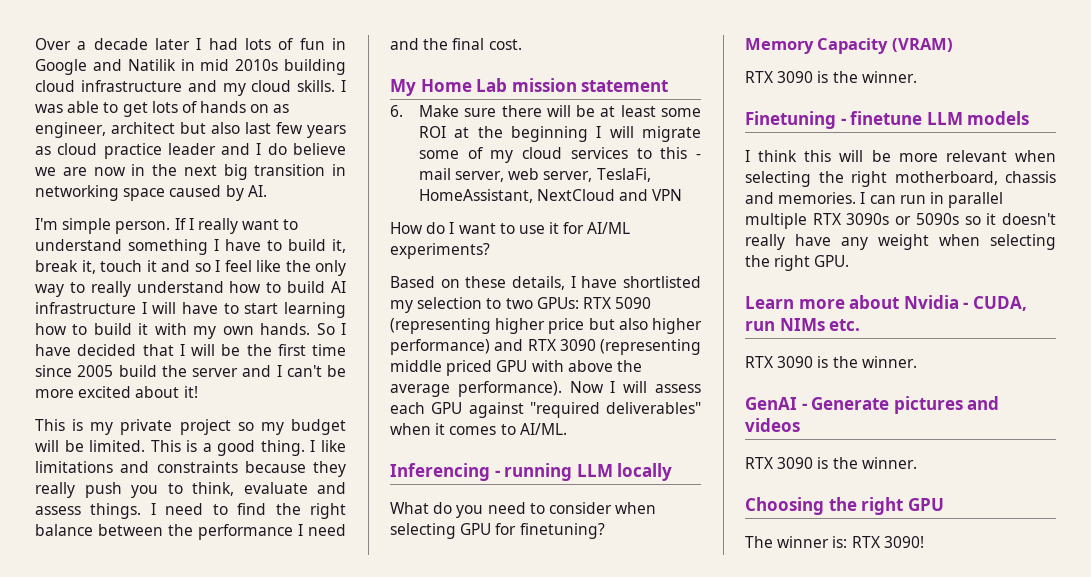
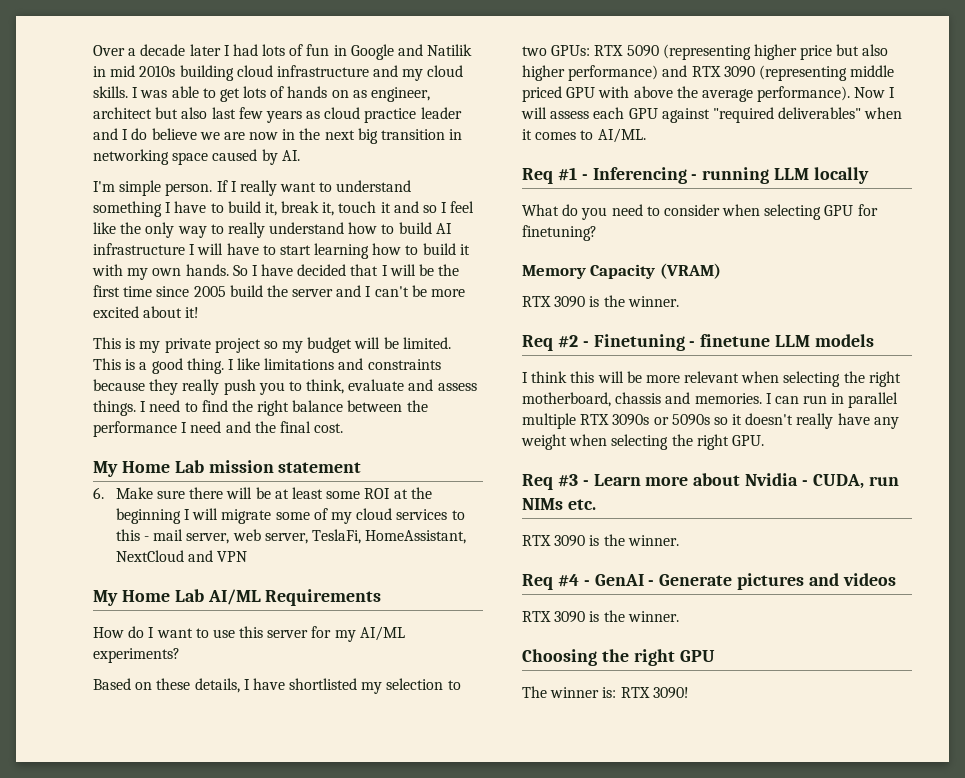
+ My Home Lab AI/ML Requirements
- How do I want to use it for AI/ML experiments?
+ How do I want to use this server for my AI/ML experiments?
- Inferencing - running LLM locally
+ Req #1 - Inferencing - running LLM locally
- Finetuning - finetune LLM models
+ Req #2 - Finetuning - finetune LLM models
- Learn more about Nvidia - CUDA, run NIMs etc.
+ Req #3 - Learn more about Nvidia - CUDA, run NIMs etc.
- GenAI - Generate pictures and videos
+ Req #4 - GenAI - Generate pictures and videos

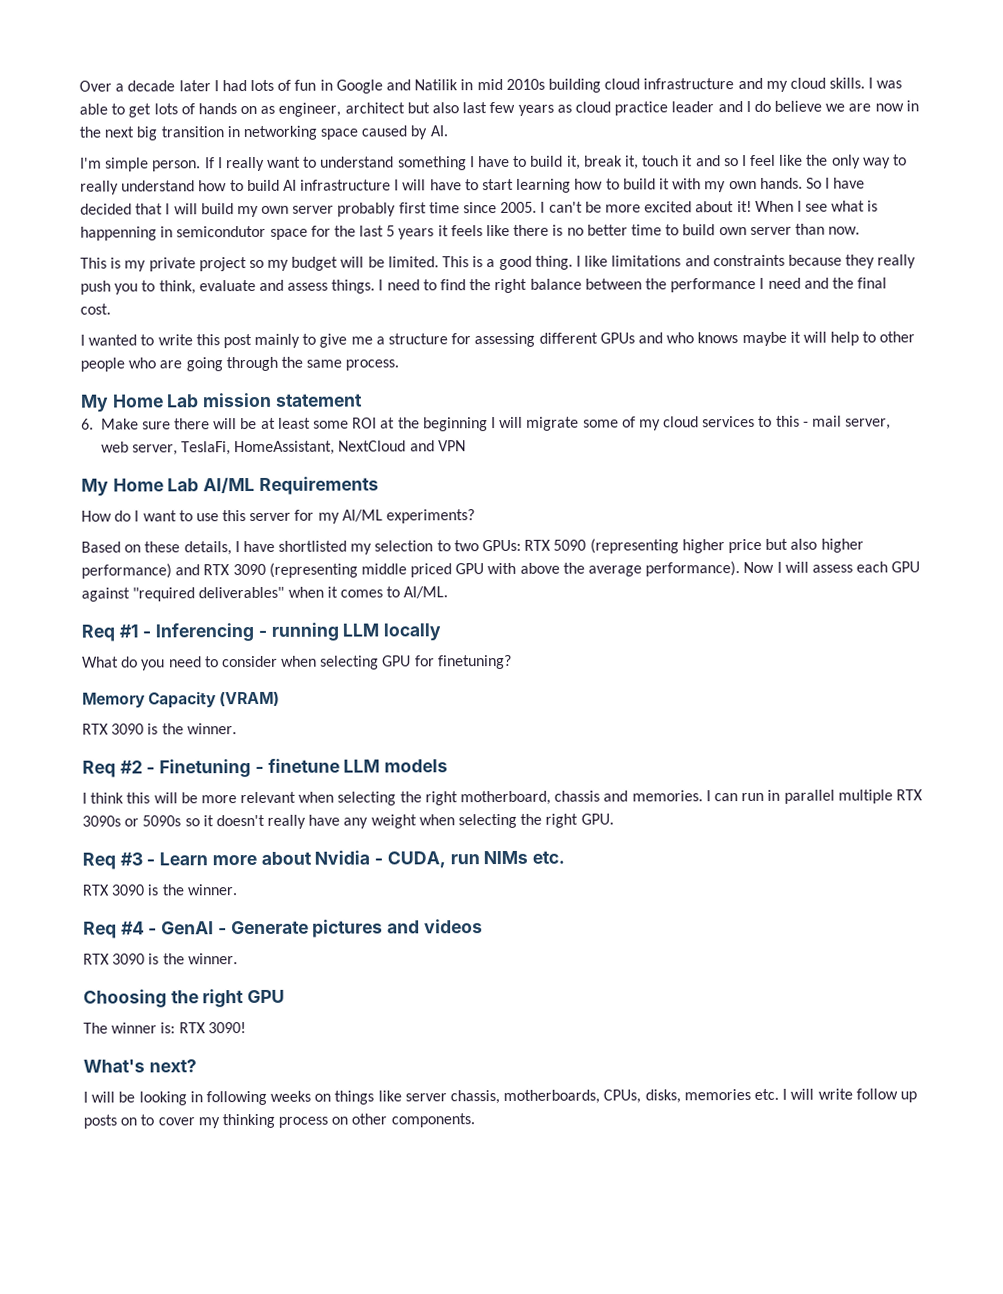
- So I have decided that I will be the first time since 2005 build the server and I can't be more excited about it!
+ So I have decided that I will build my own server probably first time since 2005. I can't be more excited about it! When I see what is happenning in semicondutor space for the last 5 years it feels like there is no better time to build own server than now.
+ I wanted to write this post mainly to give me a structure for assessing different GPUs and who knows maybe it will help to other people who are going through the same process.
+ What's next?
+ I will be looking in following weeks on things like server chassis, motherboards, CPUs, disks, memories etc. I will write follow up posts on to cover my thinking process on other components.

